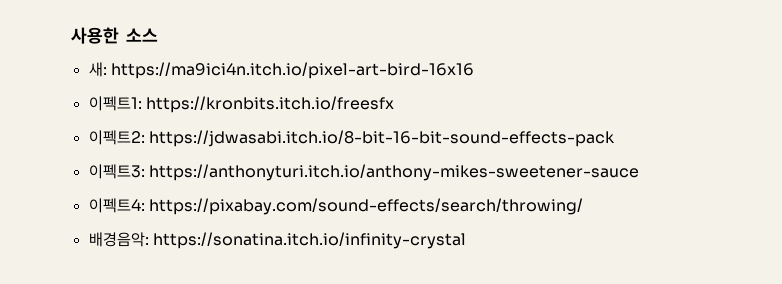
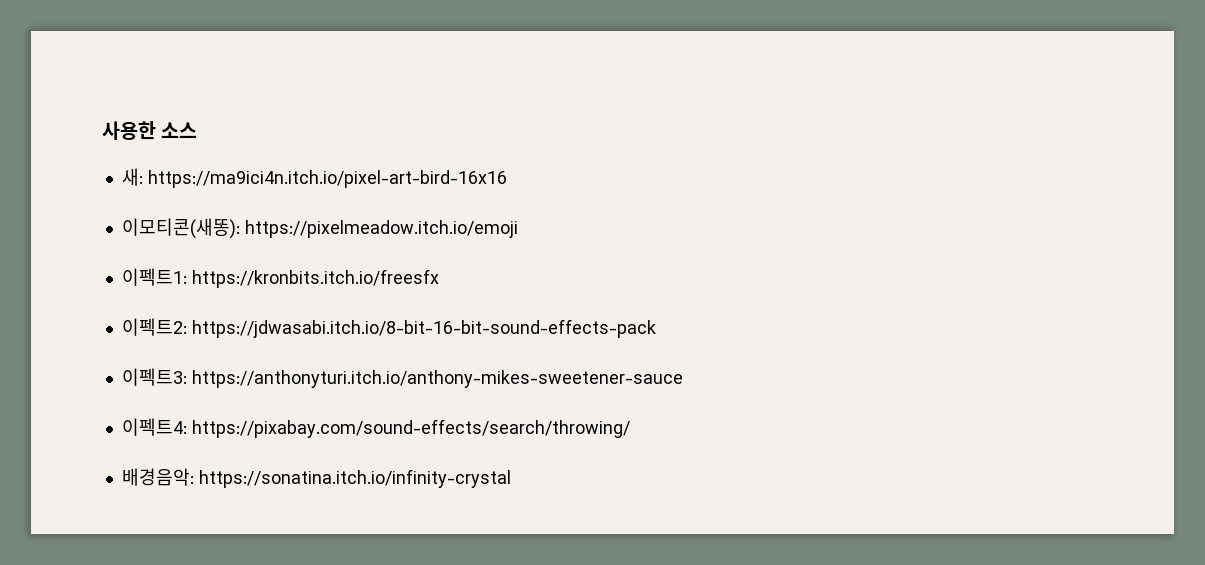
+ 이모티콘(새똥): https://pixelmeadow.itch.io/emoji

